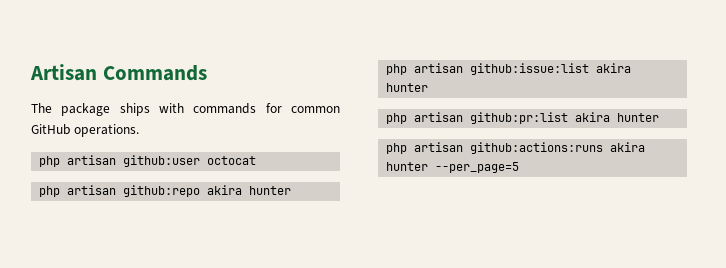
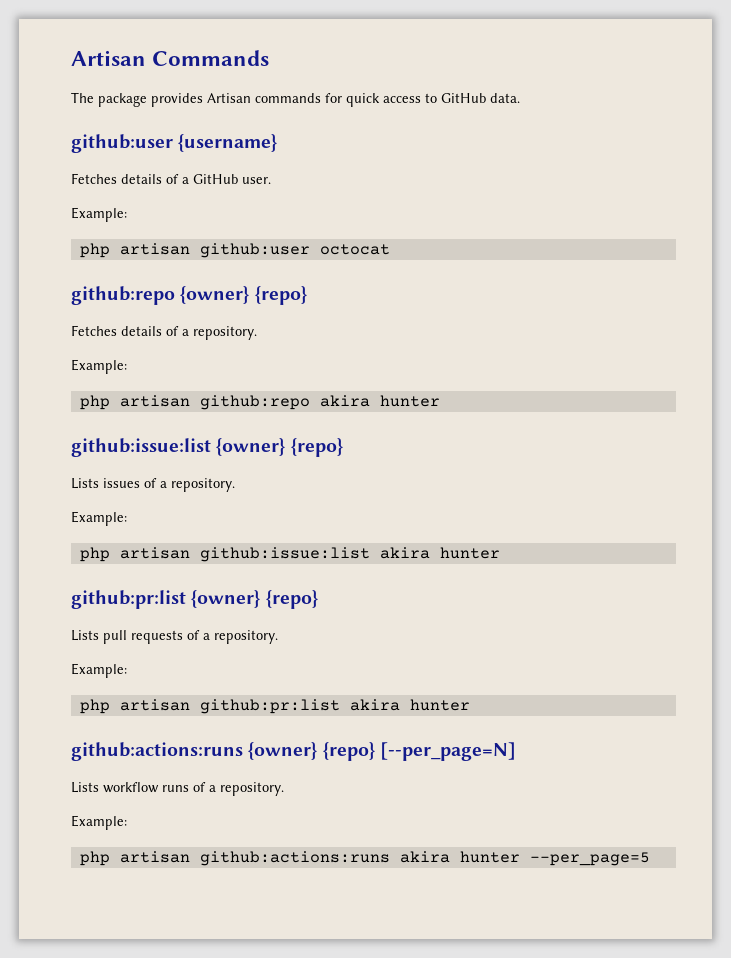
- The package ships with commands for common GitHub operations.
+ The package provides Artisan commands for quick access to GitHub data.
+ github:user {username}
+ Fetches details of a GitHub user.
+ Example:
  php artisan github:user octocat
+ github:repo {owner} {repo}
+ Fetches details of a repository.
+ Example:
+ github:issue:list {owner} {repo}
+ Lists issues of a repository.
+ Example:
+ github:pr:list {owner} {repo}
+ Lists pull requests of a repository.
+ Example:
+ github:actions:runs {owner} {repo} [--per_page=N]
+ Lists workflow runs of a repository.
+ Example:

